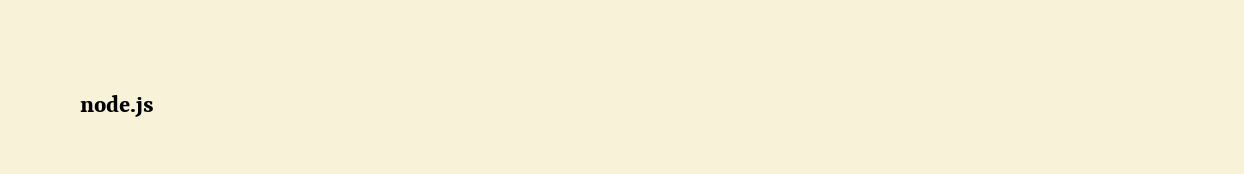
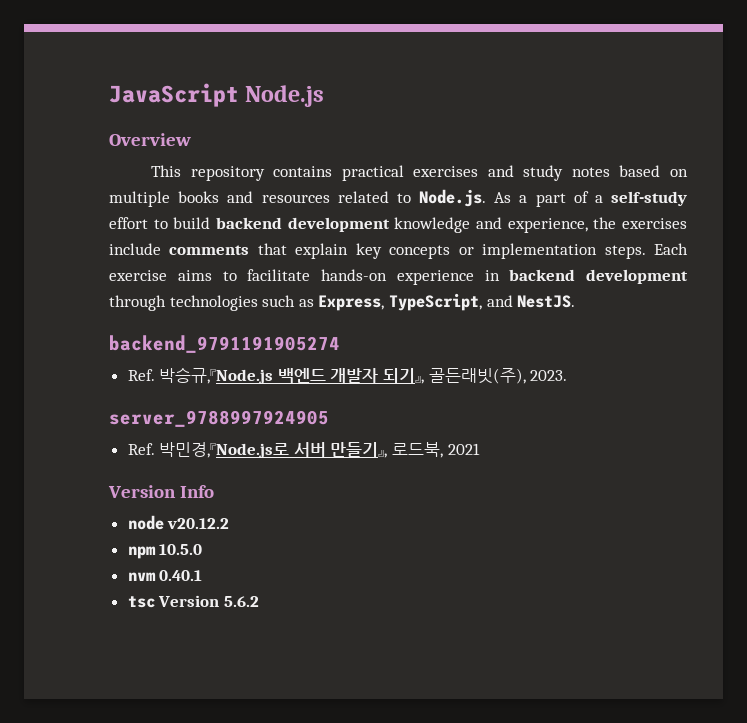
- node.js
+ JavaScript Node.js
+ Overview
+ This repository contains practical exercises and study notes based on multiple books and resources related to Node.js. As a part of a self-study effort to build backend development knowledge and experience, the exercises include comments that explain key concepts or implementation steps. Each exercise aims to facilitate hands-on experience in backend development through technologies such as Express, TypeScript, and NestJS.
+ backend_9791191905274
+ Ref. 박승규,『Node.js 백엔드 개발자 되기』, 골든래빗(주), 2023.
+ server_9788997924905
+ Ref. 박민경,『Node.js로 서버 만들기』, 로드북, 2021
+ Version Info
+ node v20.12.2
+ npm 10.5.0
+ nvm 0.40.1
+ tsc Version 5.6.2

